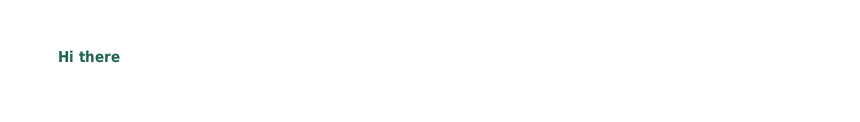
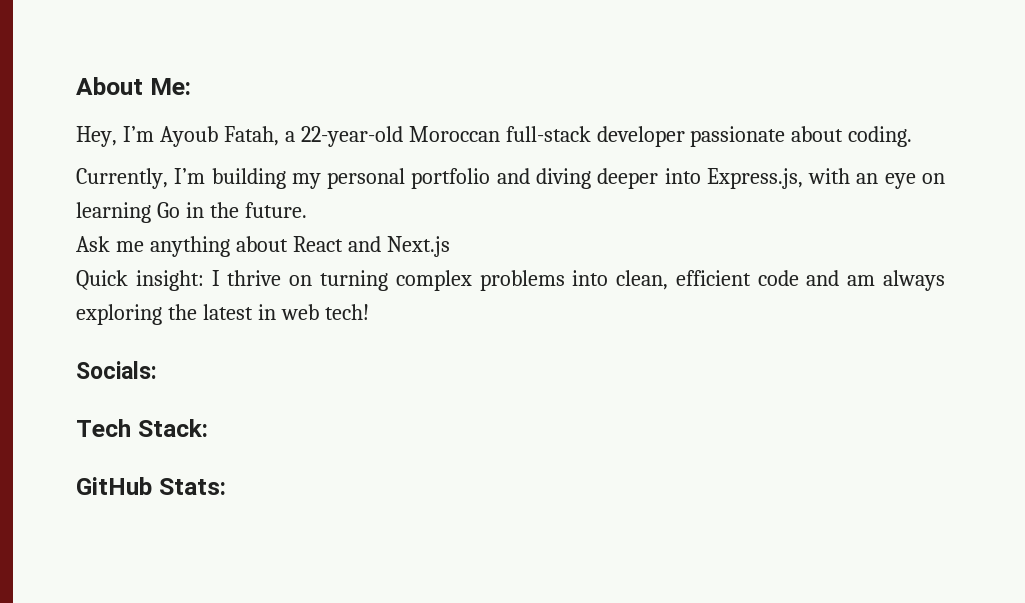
- Hi there
+ About Me:
+ Hey, I’m Ayoub Fatah, a 22-year-old Moroccan full-stack developer passionate about coding.
+ Currently, I’m building my personal portfolio and diving deeper into Express.js, with an eye on learning Go in the future.
+ Ask me anything about React and Next.js
+ Quick insight: I thrive on turning complex problems into clean, efficient code and am always exploring the latest in web tech!
+ Socials:
+ Tech Stack:
+ GitHub Stats:

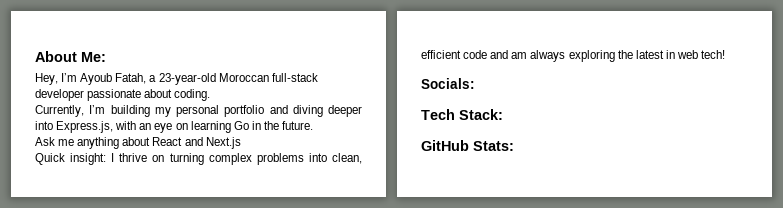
- Hey, I’m Ayoub Fatah, a 22-year-old Moroccan full-stack developer passionate about coding.
+ Hey, I’m Ayoub Fatah, a 23-year-old Moroccan full-stack developer passionate about coding.

